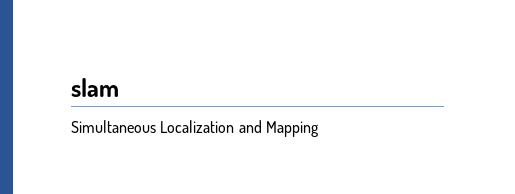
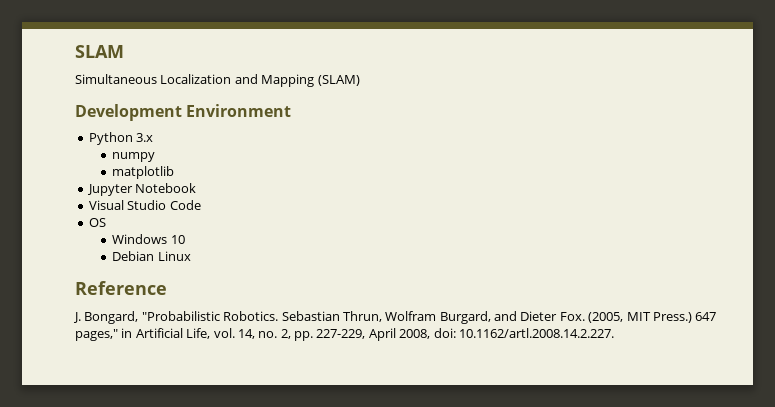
- slam
+ SLAM
- Simultaneous Localization and Mapping
+ Simultaneous Localization and Mapping (SLAM)
+ Development Environment
+ Python 3.x
+ numpy
+ matplotlib
+ Jupyter Notebook
+ Visual Studio Code
+ OS
+ Windows 10
+ Debian Linux
+ Reference
+ J. Bongard, "Probabilistic Robotics. Sebastian Thrun, Wolfram Burgard, and Dieter Fox. (2005, MIT Press.) 647 pages," in Artificial Life, vol. 14, no. 2, pp. 227-229, April 2008, doi: 10.1162/artl.2008.14.2.227.

